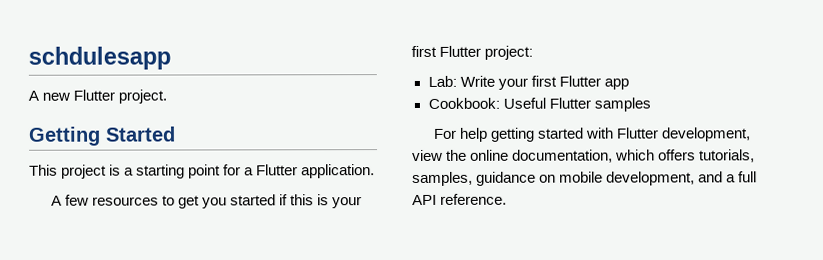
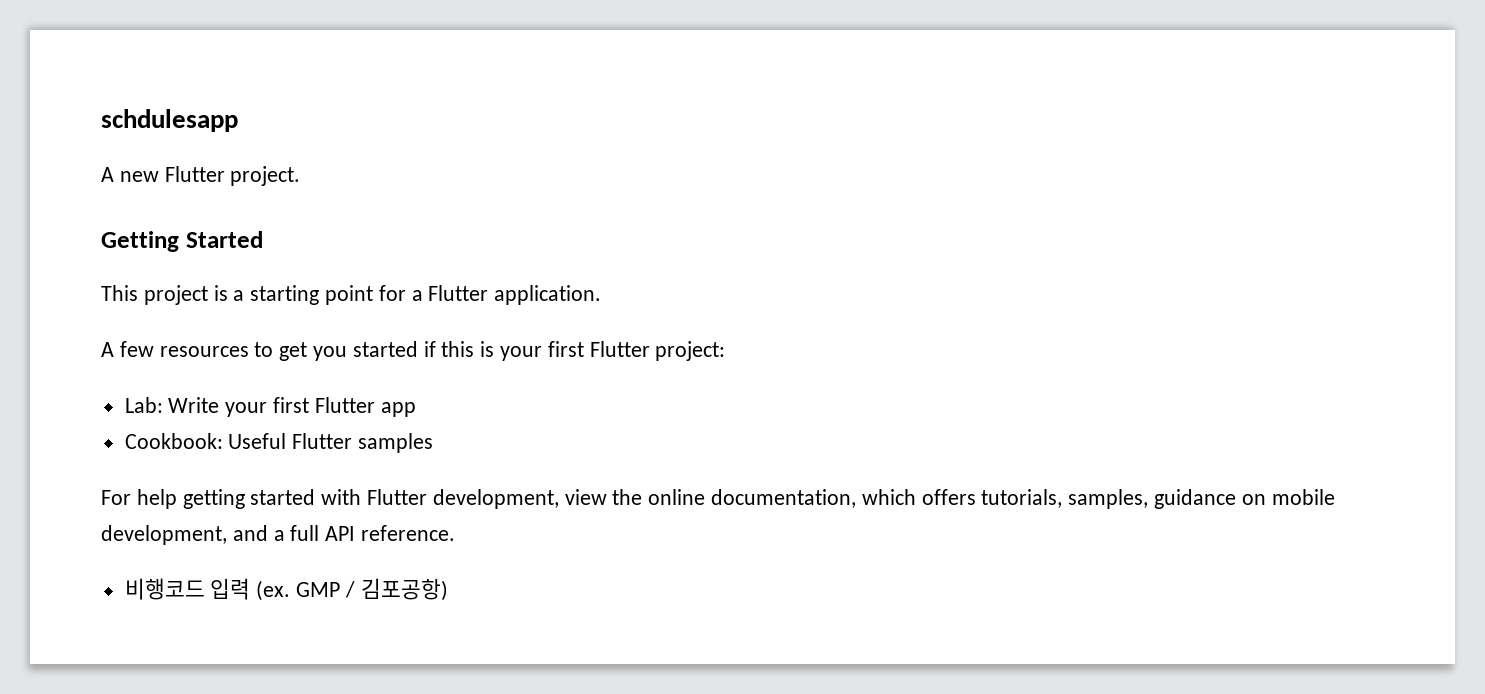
+ 비행코드 입력 (ex. GMP / 김포공항)

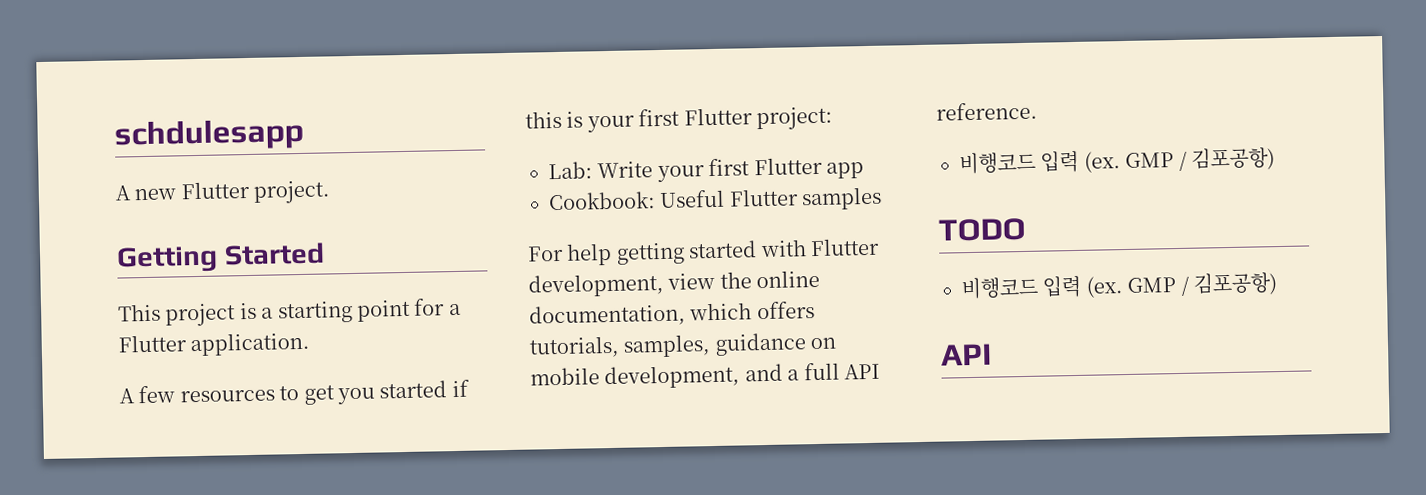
+ TODO
+ 비행코드 입력 (ex. GMP / 김포공항)
+ API

